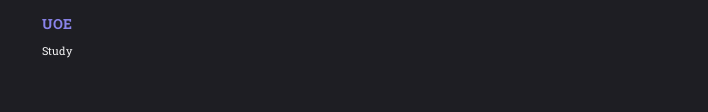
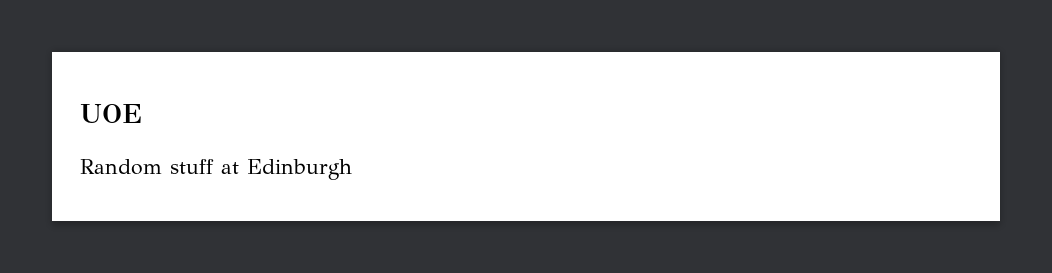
- Study
+ Random stuff at Edinburgh

